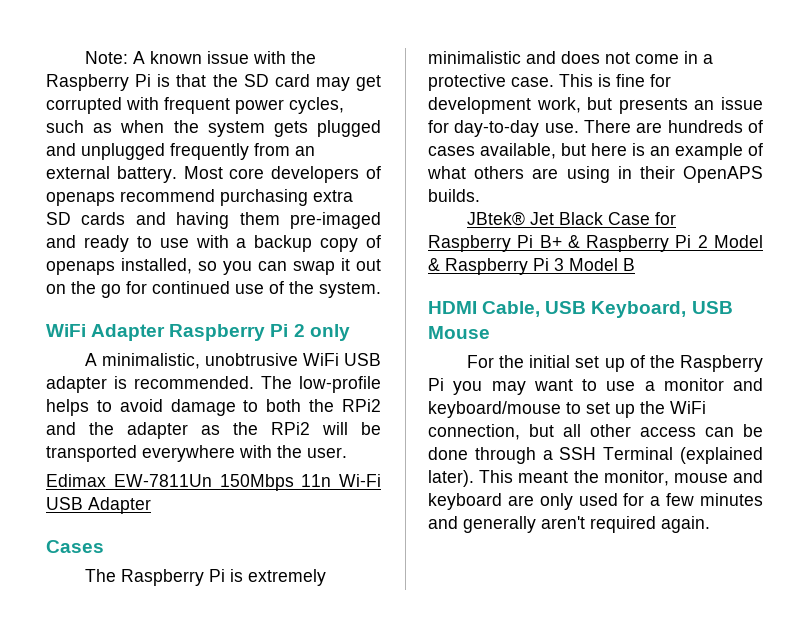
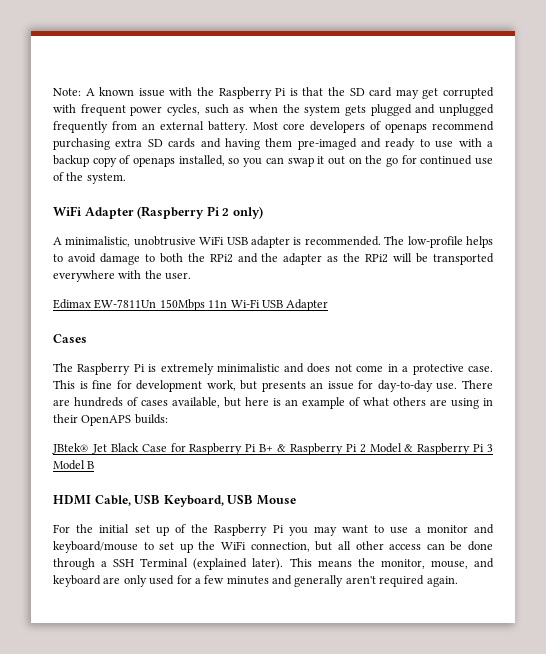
- WiFi Adapter Raspberry Pi 2 only
+ WiFi Adapter (Raspberry Pi 2 only)
- There are hundreds of cases available, but here is an example of what others are using in their OpenAPS builds.
+ There are hundreds of cases available, but here is an example of what others are using in their OpenAPS builds:
- This meant the monitor, mouse and keyboard are only used for a few minutes and generally aren't required again.
+ This means the monitor, mouse, and keyboard are only used for a few minutes and generally aren't required again.

